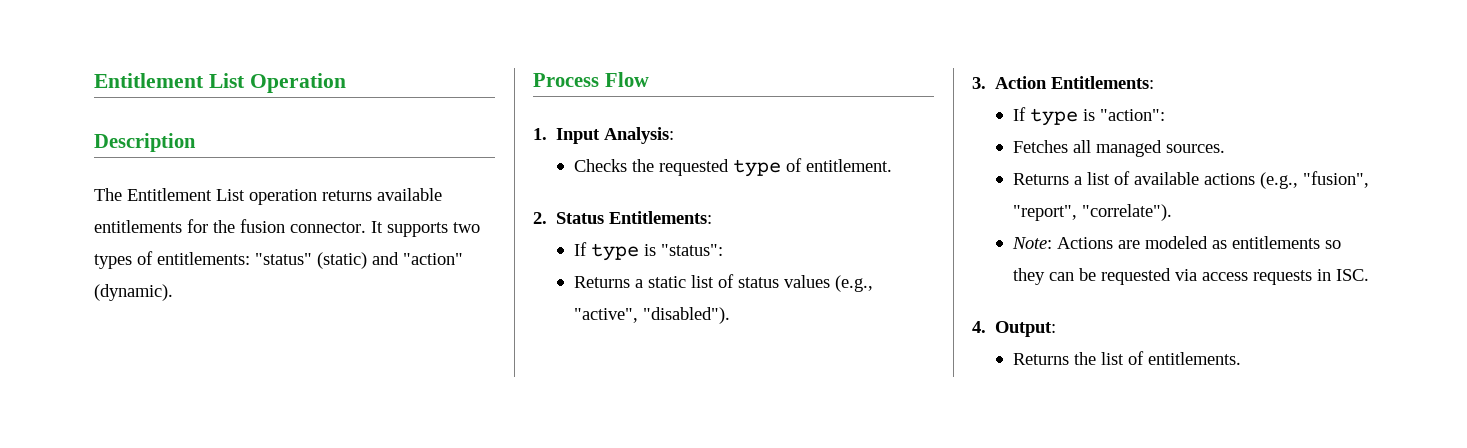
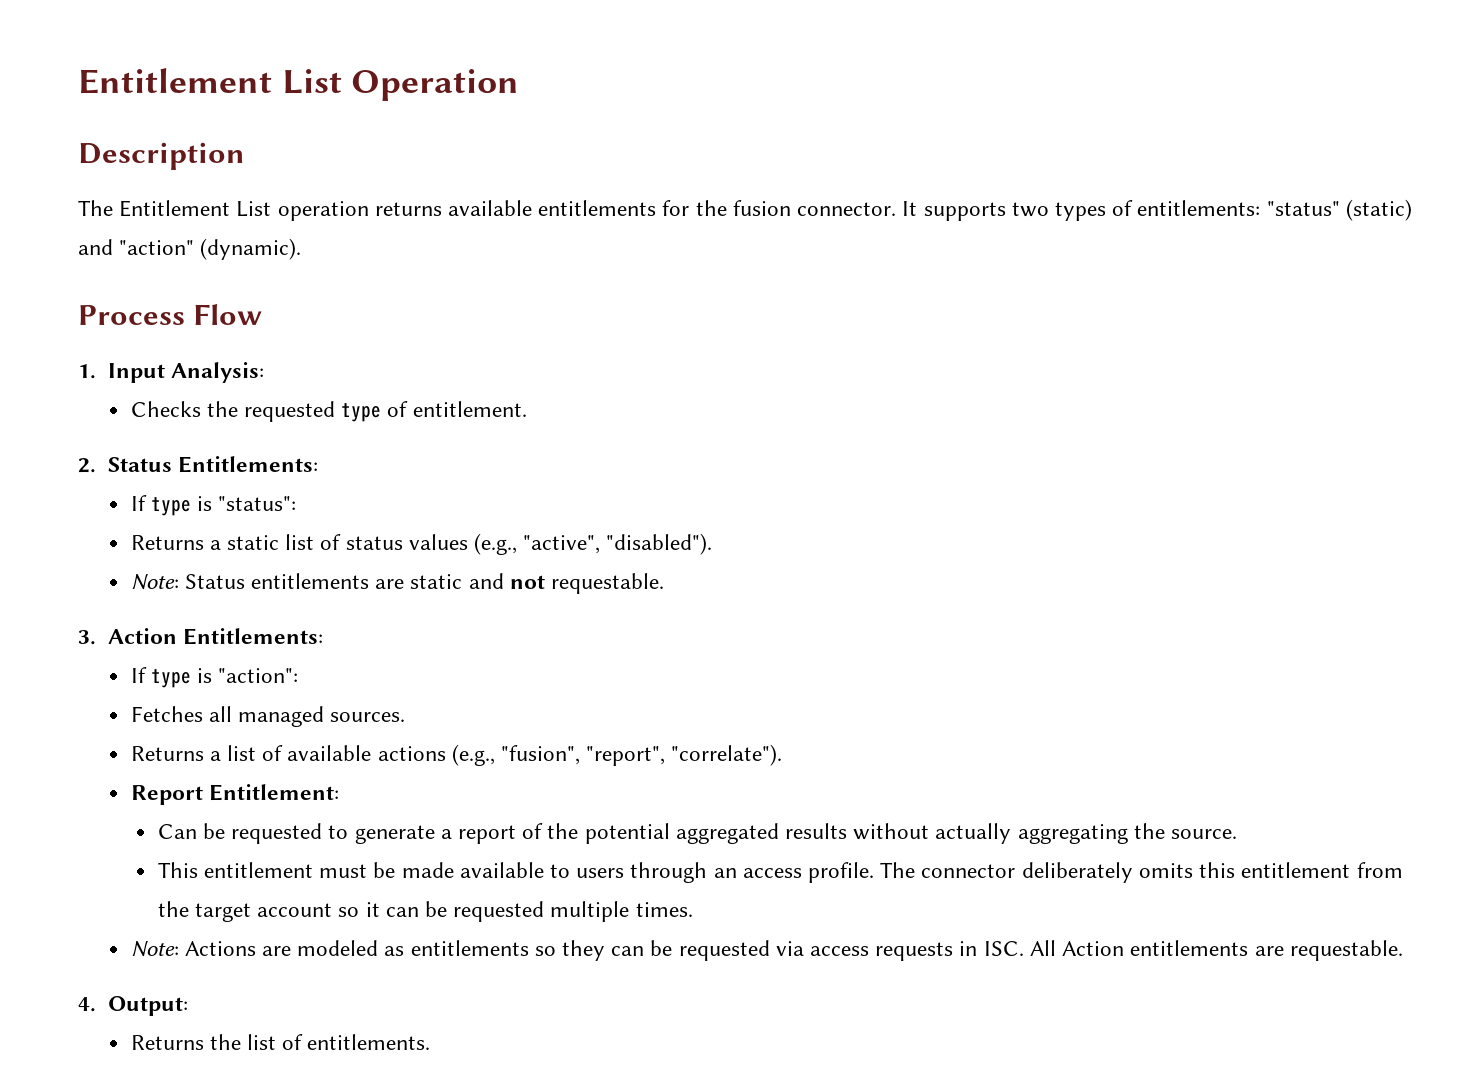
+ Note: Status entitlements are static and not requestable.
+ Report Entitlement:
+ Can be requested to generate a report of the potential aggregated results without actually aggregating the source.
+ This entitlement must be made available to users through an access profile. The connector deliberately omits this entitlement from the target account so it can be requested multiple times.
- Note: Actions are modeled as entitlements so they can be requested via access requests in ISC.
+ Note: Actions are modeled as entitlements so they can be requested via access requests in ISC. All Action entitlements are requestable.

